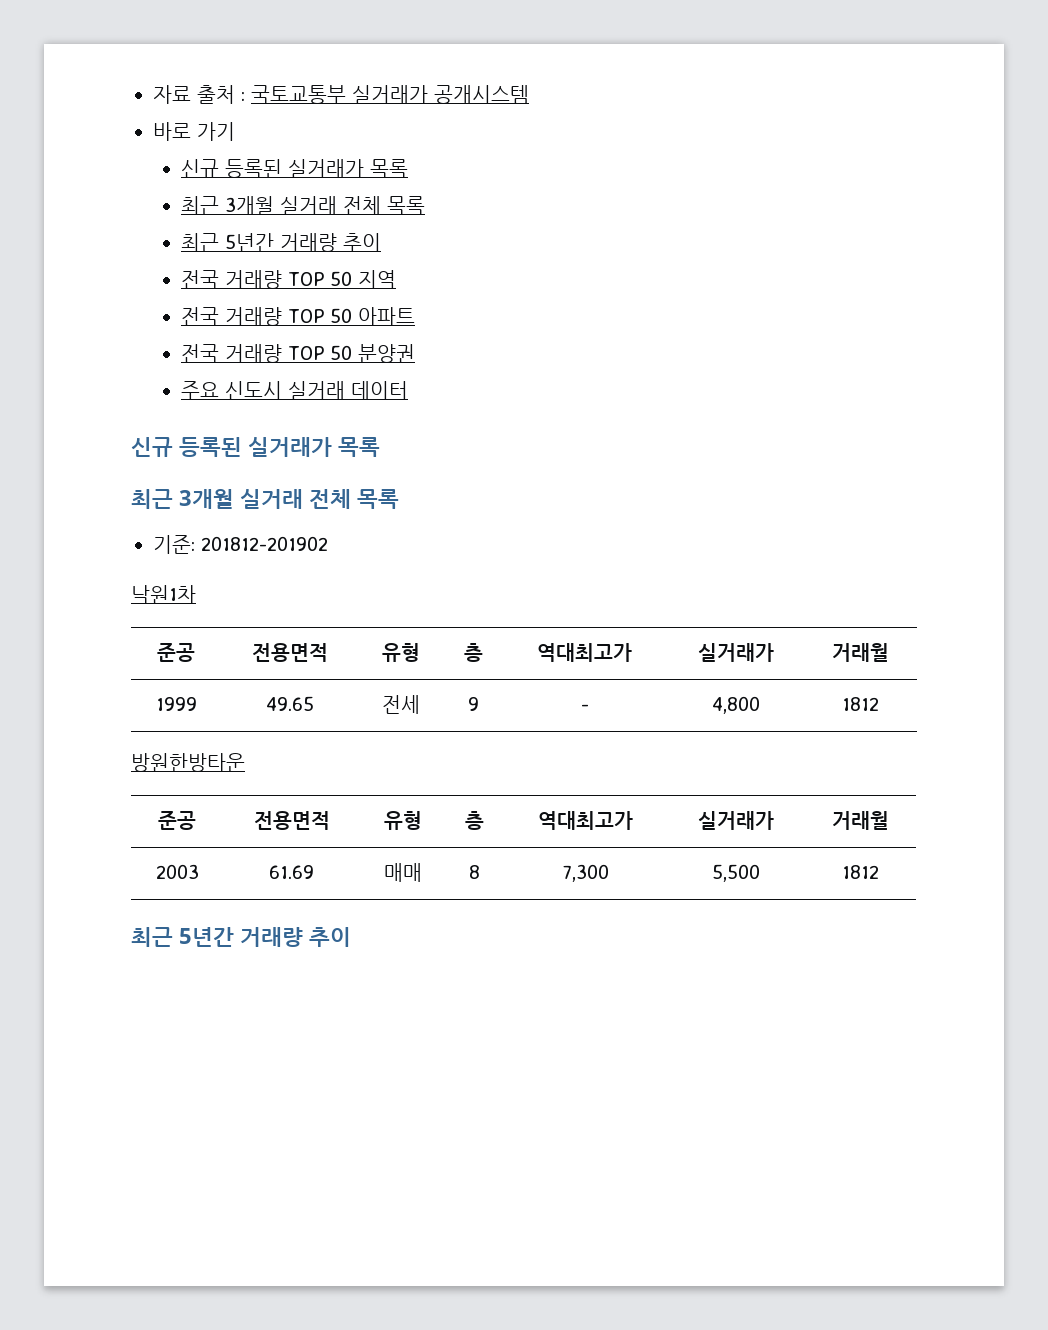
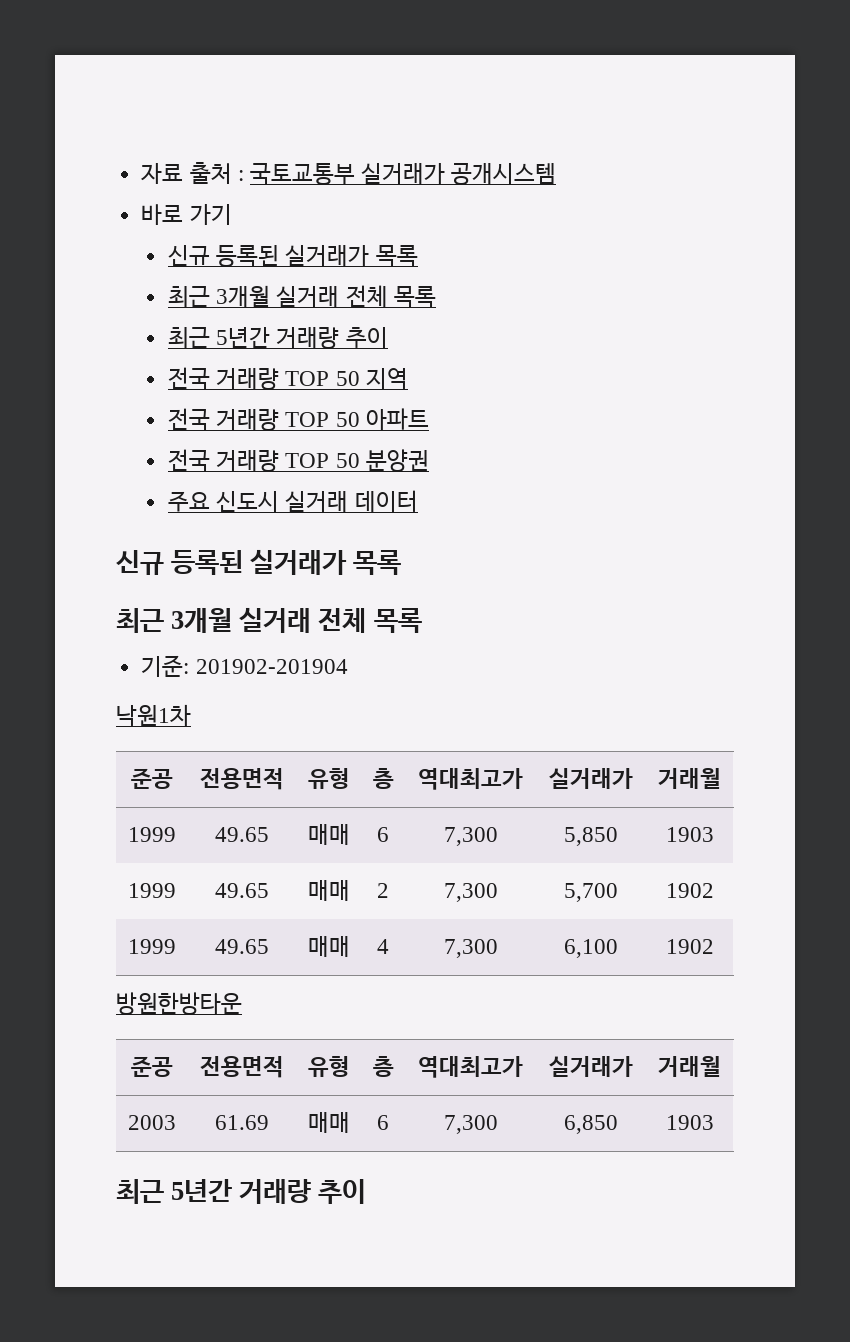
- 기준: 201812-201902
+ 기준: 201902-201904
- 1999 | 49.65 | 전세 | 9 | - | 4,800 | 1812
+ 1999 | 49.65 | 매매 | 6 | 7,300 | 5,850 | 1903
+ 1999 | 49.65 | 매매 | 2 | 7,300 | 5,700 | 1902
+ 1999 | 49.65 | 매매 | 4 | 7,300 | 6,100 | 1902
- 2003 | 61.69 | 매매 | 8 | 7,300 | 5,500 | 1812
+ 2003 | 61.69 | 매매 | 6 | 7,300 | 6,850 | 1903

